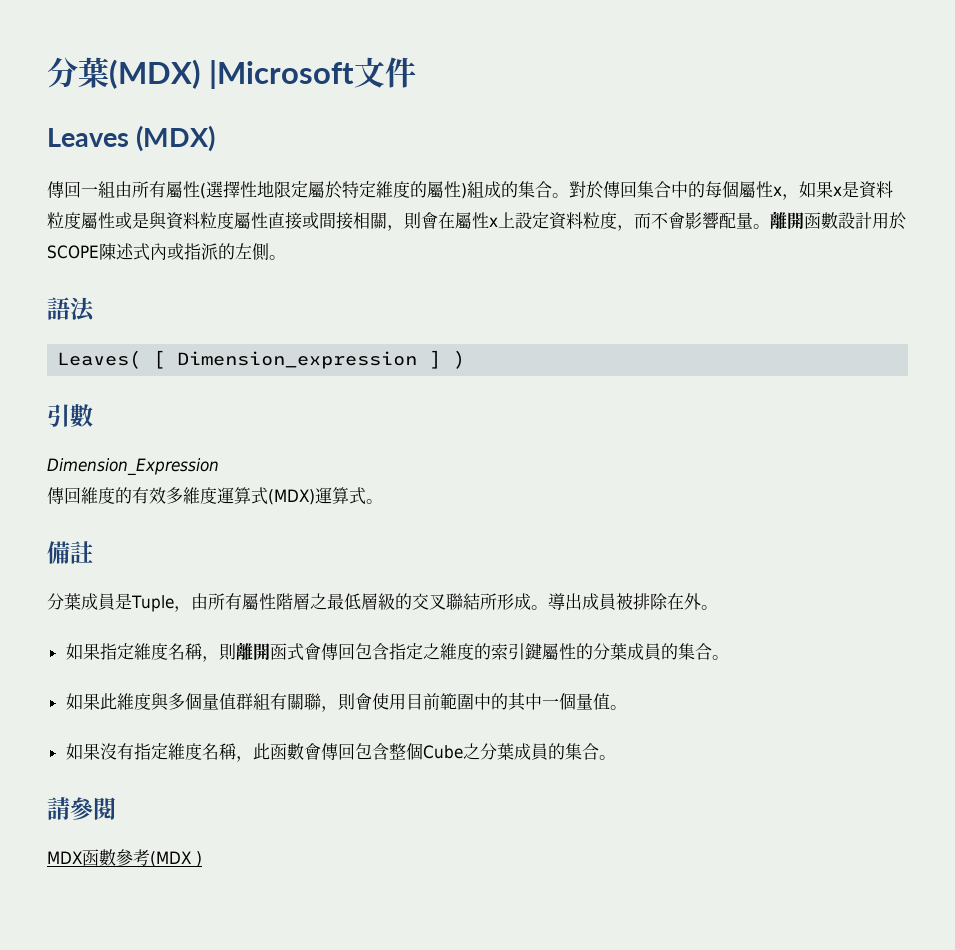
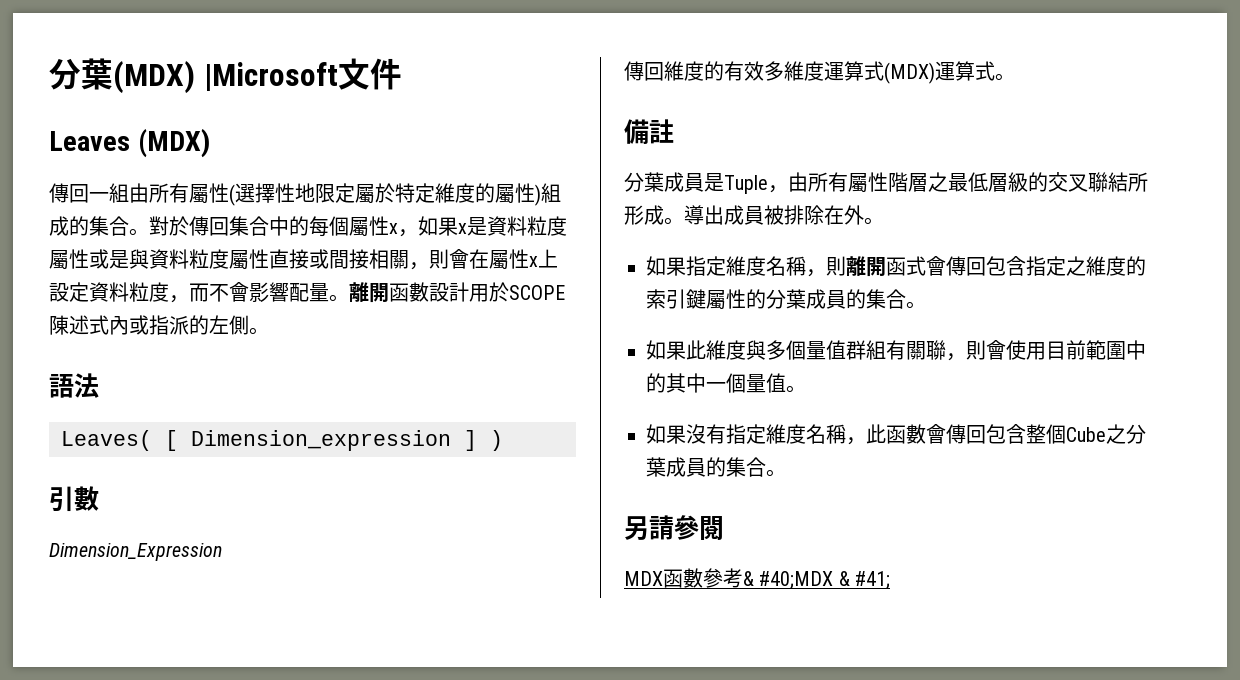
- 請參閱
+ 另請參閱
- MDX函數參考(MDX )
+ MDX函數參考& #40;MDX & #41;

